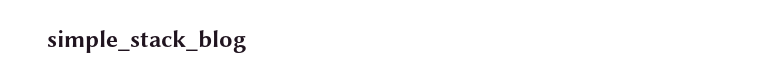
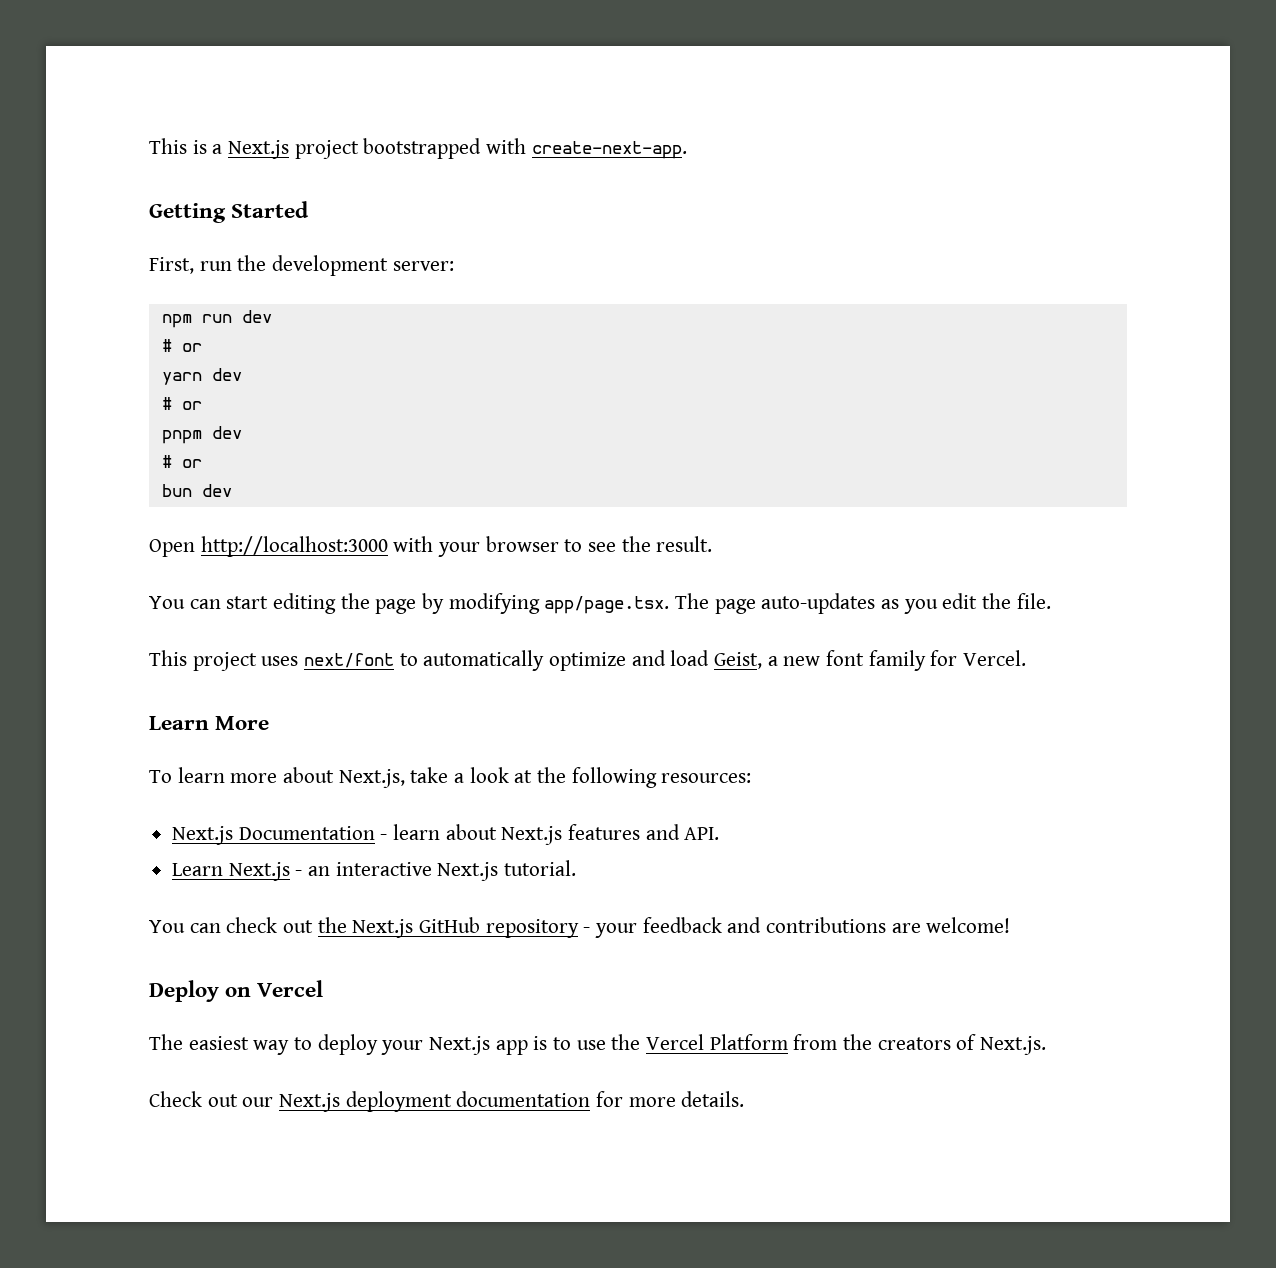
- simple_stack_blog
+ This is a Next.js project bootstrapped with create-next-app.
+ Getting Started
+ First, run the development server:
+ npm run dev
+ # or
+ yarn dev
+ # or
+ pnpm dev
+ # or
+ bun dev
+ Open http://localhost:3000 with your browser to see the result.
+ You can start editing the page by modifying app/page.tsx. The page auto-updates as you edit the file.
+ This project uses next/font to automatically optimize and load Geist, a new font family for Vercel.
+ Learn More
+ To learn more about Next.js, take a look at the following resources:
+ Next.js Documentation - learn about Next.js features and API.
+ Learn Next.js - an interactive Next.js tutorial.
+ You can check out the Next.js GitHub repository - your feedback and contributions are welcome!
+ Deploy on Vercel
+ The easiest way to deploy your Next.js app is to use the Vercel Platform from the creators of Next.js.
+ Check out our Next.js deployment documentation for more details.

